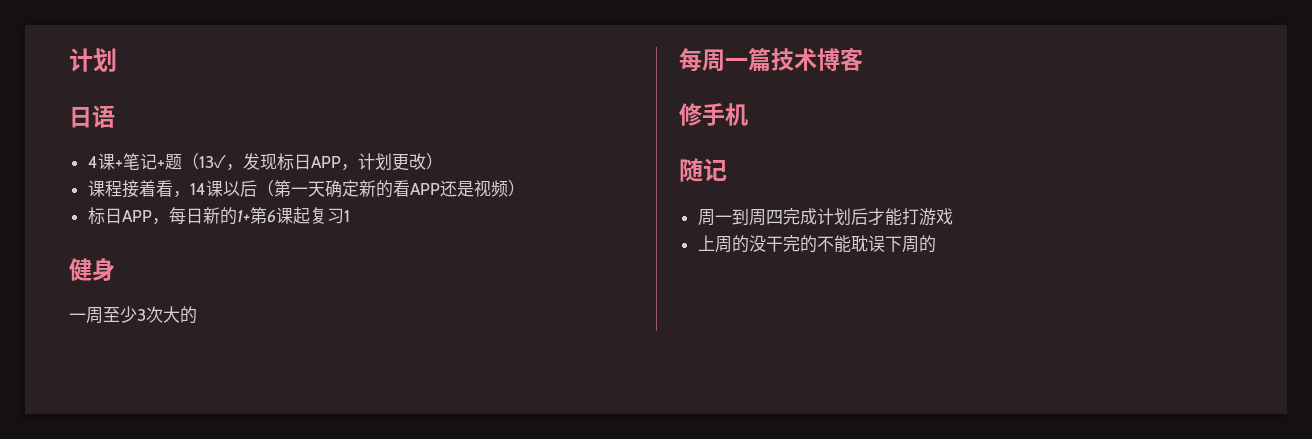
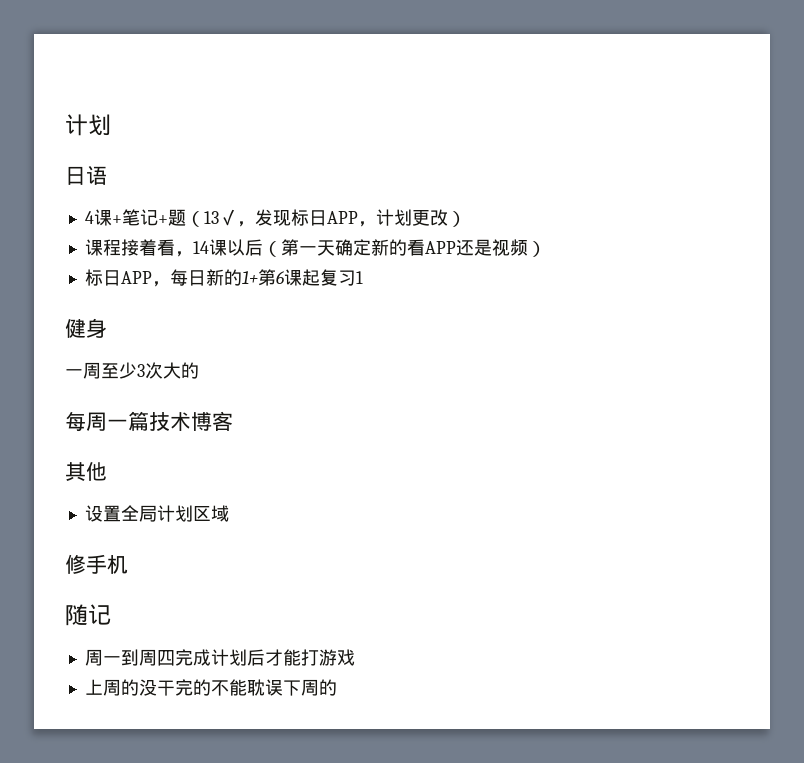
+ 其他
+ 设置全局计划区域

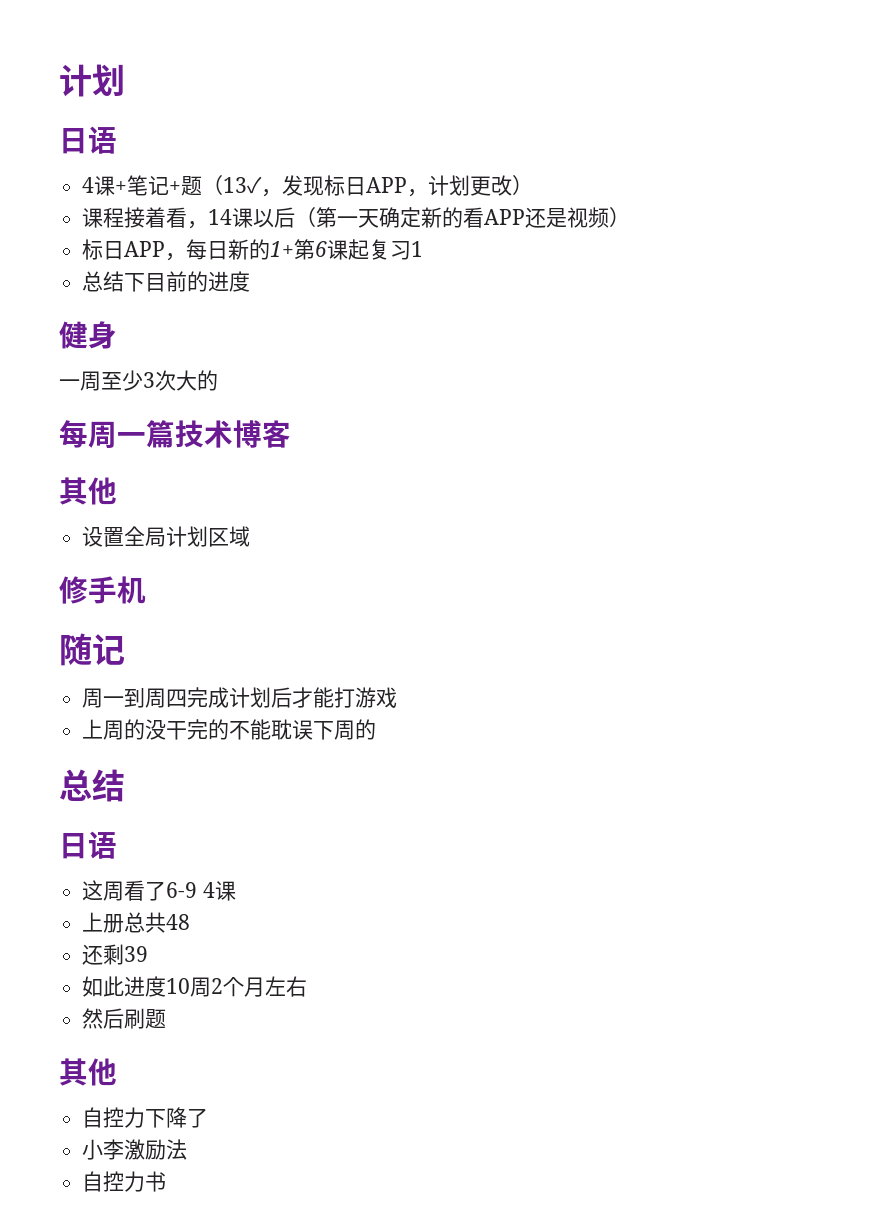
+ 总结下目前的进度
  上周的没干完的不能耽误下周的
+ 总结
+ 日语
+ 这周看了6-9 4课
+ 上册总共48
+ 还剩39
+ 如此进度10周2个月左右
+ 然后刷题
+ 其他
+ 自控力下降了
+ 小李激励法
+ 自控力书

